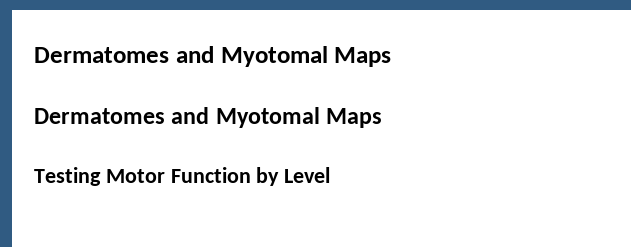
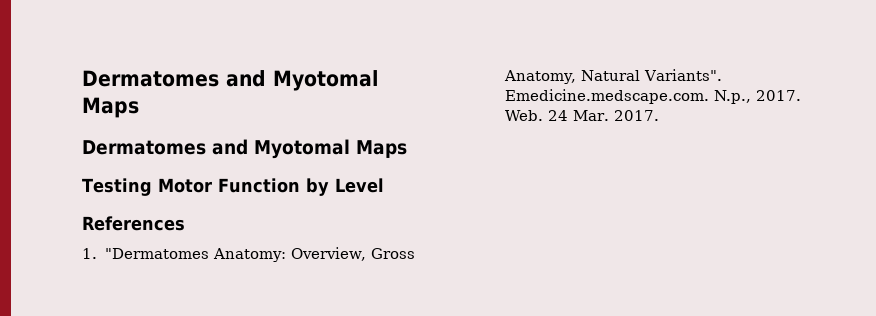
+ References
+ 1. "Dermatomes Anatomy: Overview, Gross Anatomy, Natural Variants". Emedicine.medscape.com. N.p., 2017. Web. 24 Mar. 2017.

